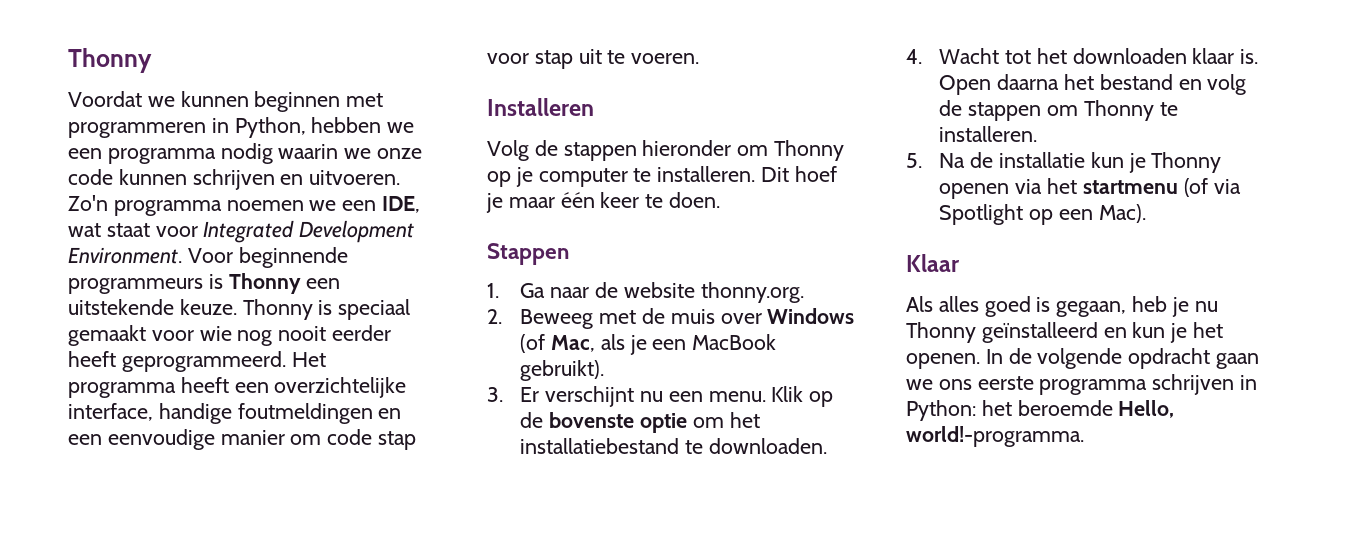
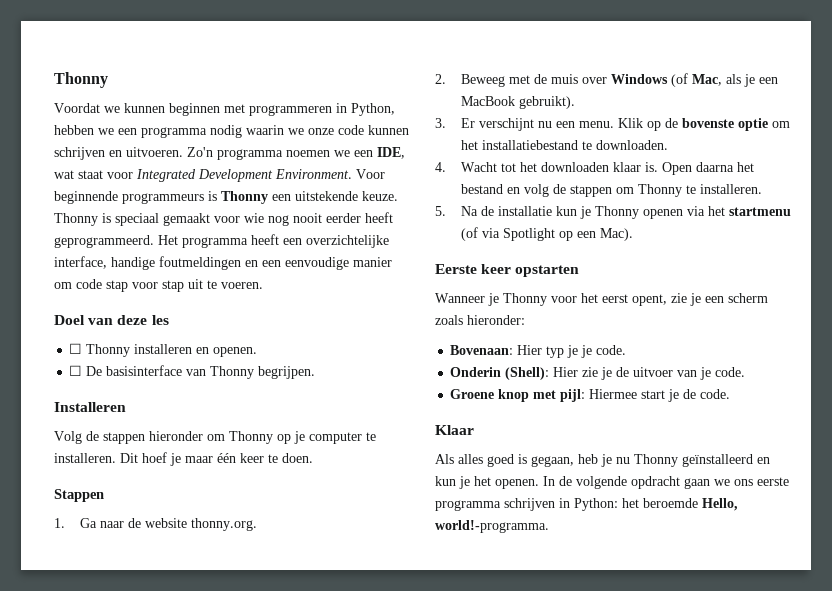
+ Doel van deze les
+ ☐ Thonny installeren en openen.
+ ☐ De basisinterface van Thonny begrijpen.
+ Eerste keer opstarten
+ Wanneer je Thonny voor het eerst opent, zie je een scherm zoals hieronder:
+ Bovenaan: Hier typ je je code.
+ Onderin (Shell): Hier zie je de uitvoer van je code.
+ Groene knop met pijl: Hiermee start je de code.

